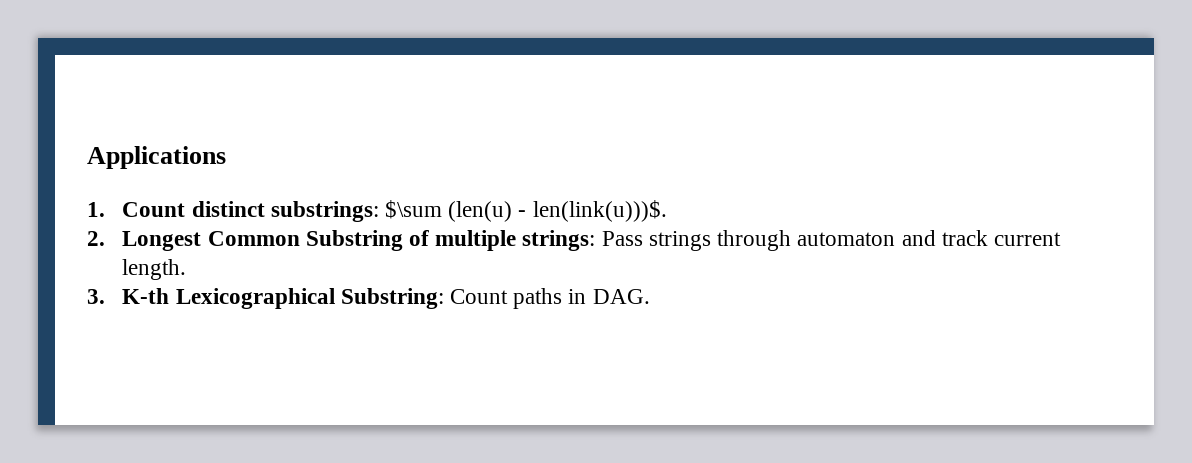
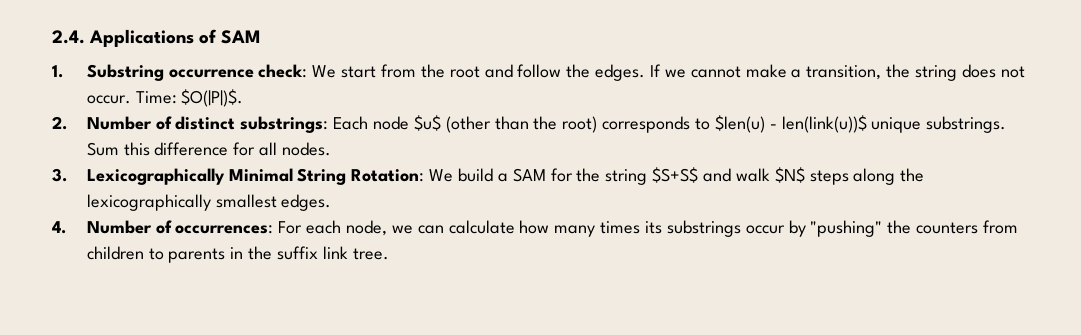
- Applications
+ 2.4. Applications of SAM
- 1. Count distinct substrings: $\sum (len(u) - len(link(u)))$.
- 2. Longest Common Substring of multiple strings: Pass strings through automaton and track current length.
- 3. K-th Lexicographical Substring: Count paths in DAG.
+ 1. Substring occurrence check: We start from the root and follow the edges. If we cannot make a transition, the string does not occur. Time: $O(|P|)$.
+ 2. Number of distinct substrings: Each node $u$ (other than the root) corresponds to $len(u) - len(link(u))$ unique substrings. Sum this difference for all nodes.
+ 3. Lexicographically Minimal String Rotation: We build a SAM for the string $S+S$ and walk $N$ steps along the lexicographically smallest edges.
+ 4. Number of occurrences: For each node, we can calculate how many times its substrings occur by "pushing" the counters from children to parents in the suffix link tree.

